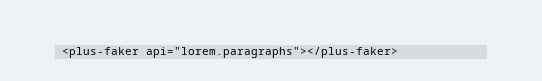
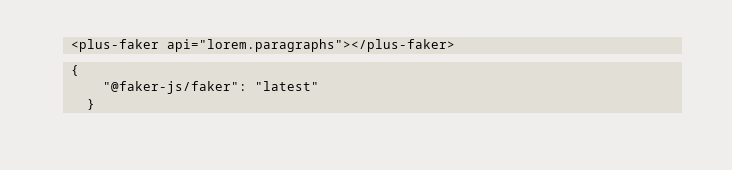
+ {
+ "@faker-js/faker": "latest"
+ }

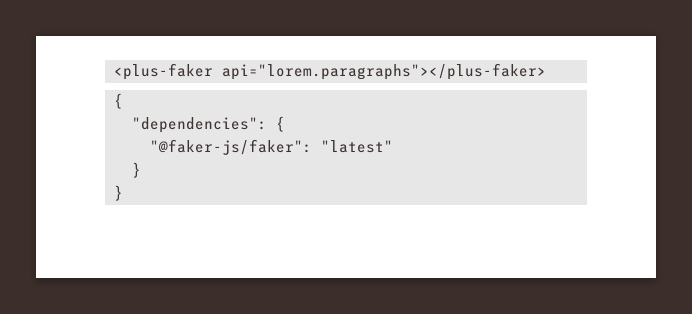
+ "dependencies": {
  "@faker-js/faker": "latest"
+ }

